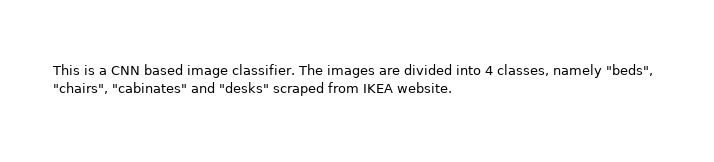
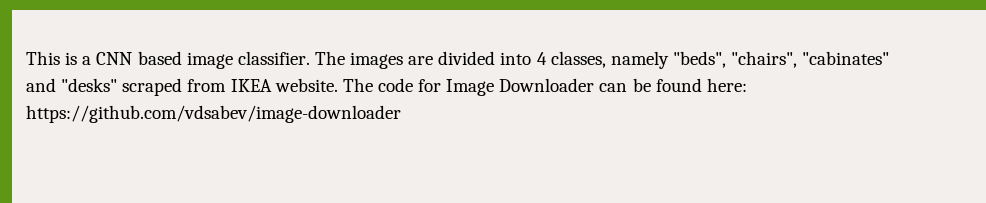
+ The code for Image Downloader can be found here: https://github.com/vdsabev/image-downloader

